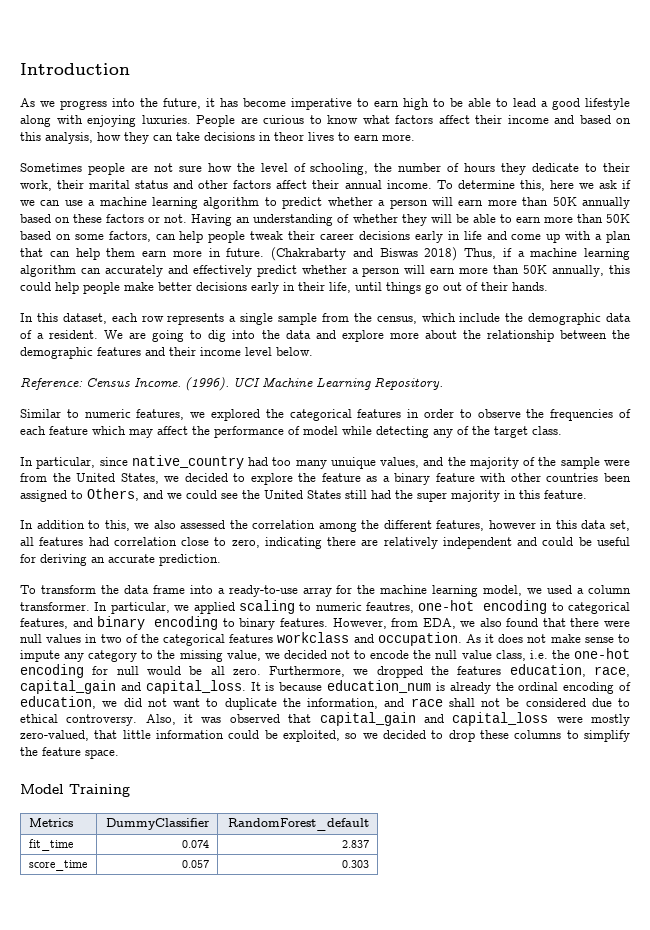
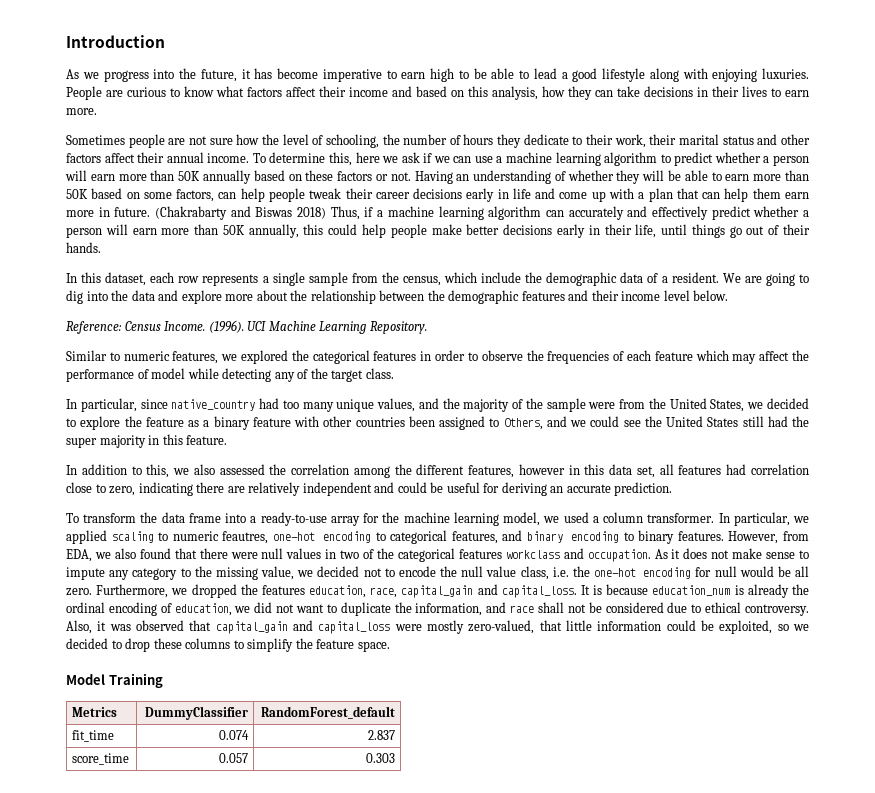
- People are curious to know what factors affect their income and based on this analysis, how they can take decisions in theor lives to earn more.
+ People are curious to know what factors affect their income and based on this analysis, how they can take decisions in their lives to earn more.
- In particular, since native_country had too many unuique values, and the majority of the sample were from the United States, we decided to explore the feature as a binary feature with other countries been assigned to Others, and we could see the United States still had the super majority in this feature.
+ In particular, since native_country had too many unique values, and the majority of the sample were from the United States, we decided to explore the feature as a binary feature with other countries been assigned to Others, and we could see the United States still had the super majority in this feature.

